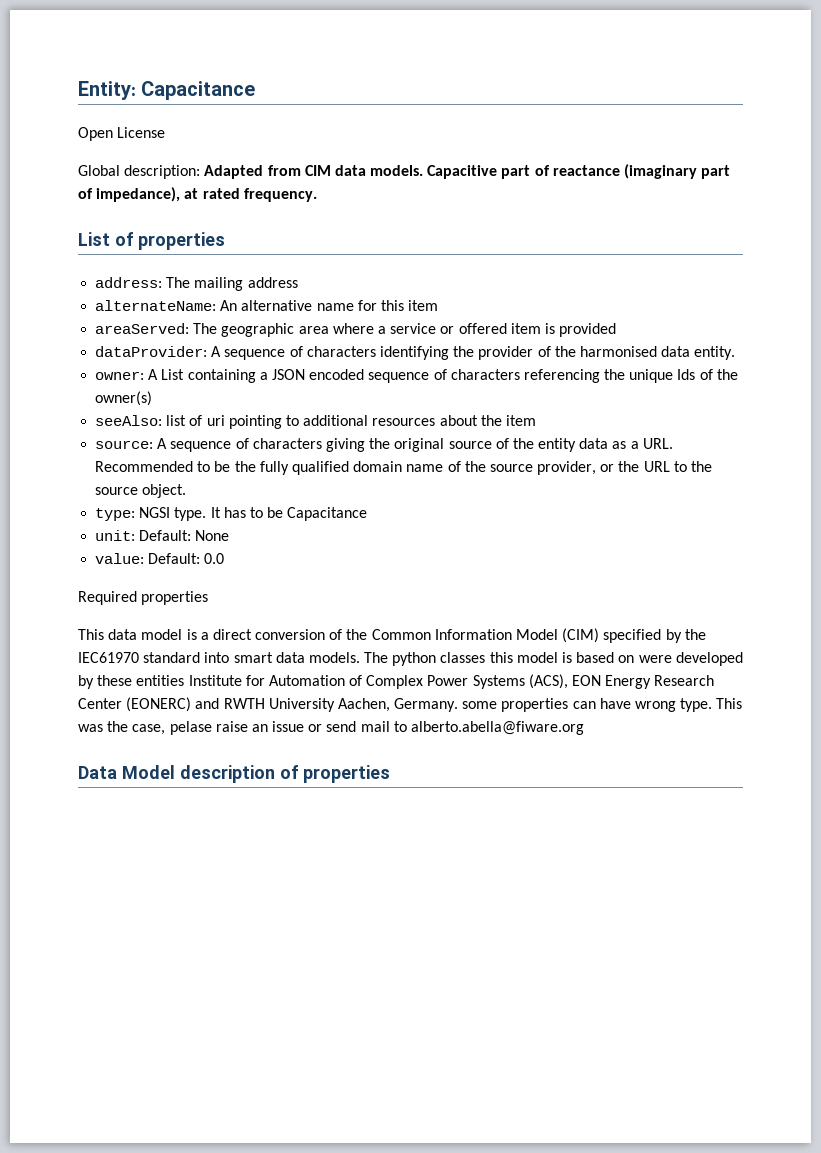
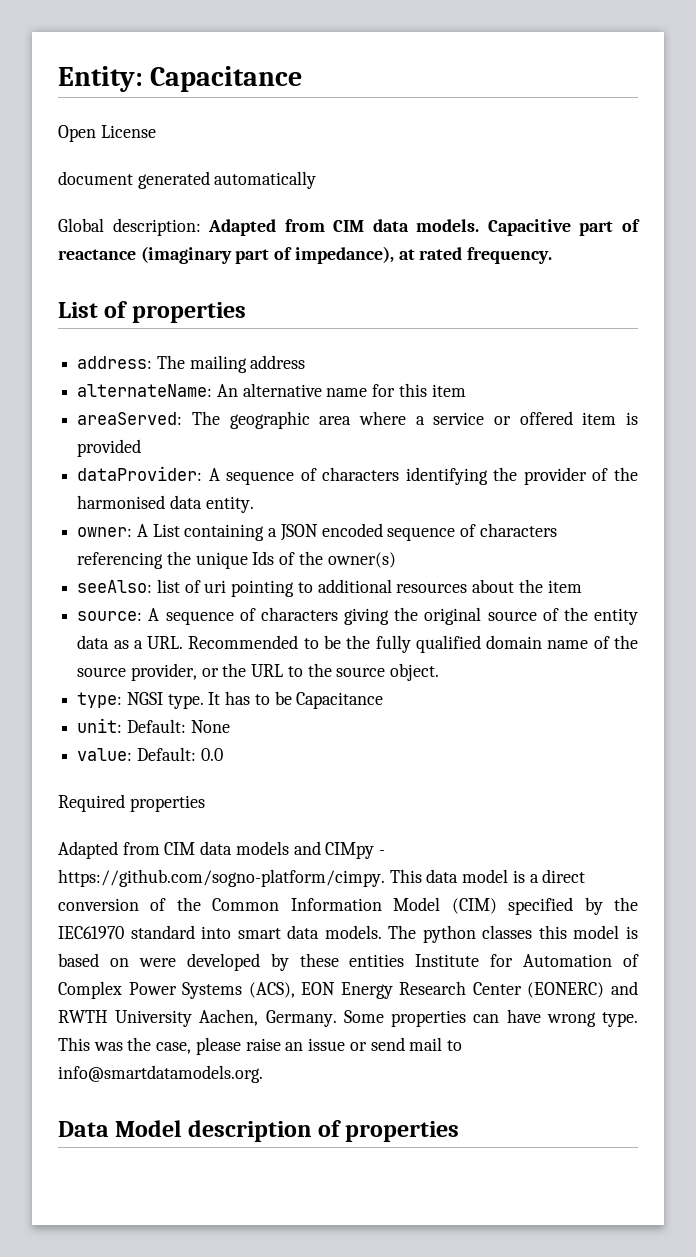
+ document generated automatically
- This data model is a direct conversion of the Common Information Model (CIM) specified by the IEC61970 standard into smart data models.
+ Adapted from CIM data models and CIMpy - https://github.com/sogno-platform/cimpy. This data model is a direct conversion of the Common Information Model (CIM) specified by the IEC61970 standard into smart data models.
- The python classes this model is based on were developed by these entities Institute for Automation of Complex Power Systems (ACS), EON Energy Research Center (EONERC) and RWTH University Aachen, Germany. some properties can have wrong type.
+ The python classes this model is based on were developed by these entities Institute for Automation of Complex Power Systems (ACS), EON Energy Research Center (EONERC) and RWTH University Aachen, Germany. Some properties can have wrong type.
- This was the case, pelase raise an issue or send mail to alberto.abella@fiware.org
+ This was the case, please raise an issue or send mail to info@smartdatamodels.org.

